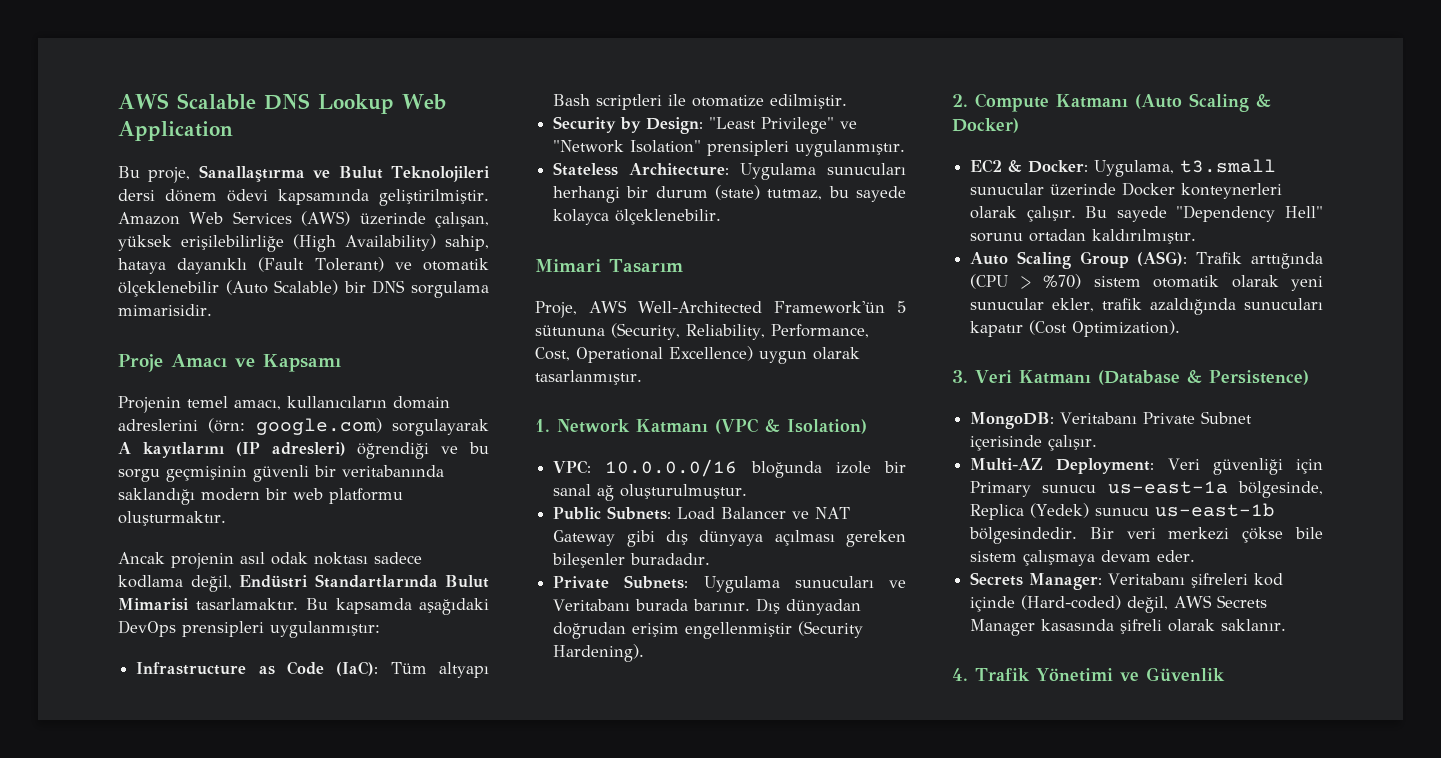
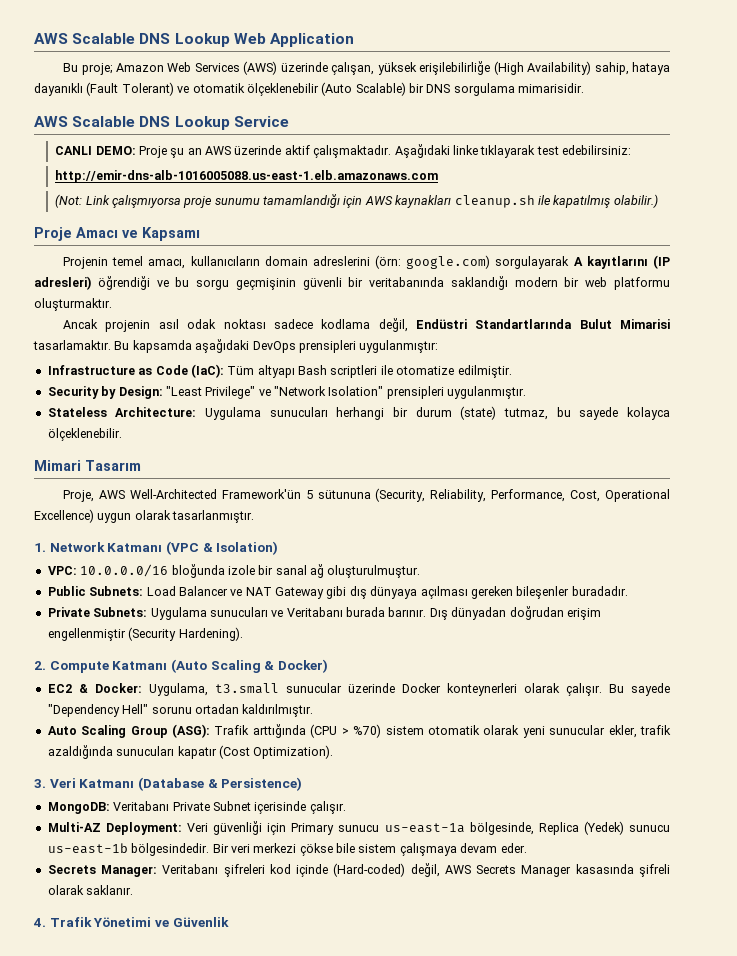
- Bu proje, Sanallaştırma ve Bulut Teknolojileri dersi dönem ödevi kapsamında geliştirilmiştir. Amazon Web Services (AWS) üzerinde çalışan, yüksek erişilebilirliğe (High Availability) sahip, hataya dayanıklı (Fault Tolerant) ve otomatik ölçeklenebilir (Auto Scalable) bir DNS sorgulama mimarisidir.
+ Bu proje; Amazon Web Services (AWS) üzerinde çalışan, yüksek erişilebilirliğe (High Availability) sahip, hataya dayanıklı (Fault Tolerant) ve otomatik ölçeklenebilir (Auto Scalable) bir DNS sorgulama mimarisidir.
+ AWS Scalable DNS Lookup Service
+ CANLI DEMO: Proje şu an AWS üzerinde aktif çalışmaktadır. Aşağıdaki linke tıklayarak test edebilirsiniz:
+ http://emir-dns-alb-1016005088.us-east-1.elb.amazonaws.com
+ (Not: Link çalışmıyorsa proje sunumu tamamlandığı için AWS kaynakları cleanup.sh ile kapatılmış olabilir.)

